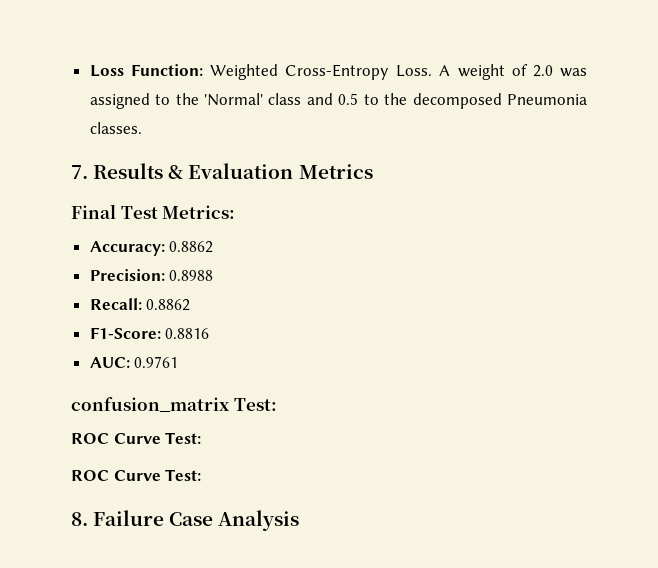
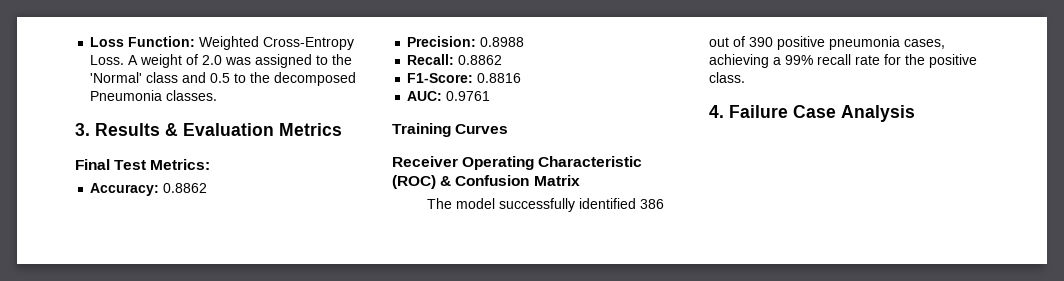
- 7. Results & Evaluation Metrics
+ 3. Results & Evaluation Metrics
- confusion_matrix Test:
- ROC Curve Test:
- ROC Curve Test:
- 8. Failure Case Analysis
+ Training Curves
+ Receiver Operating Characteristic (ROC) & Confusion Matrix
+ The model successfully identified 386 out of 390 positive pneumonia cases, achieving a 99% recall rate for the positive class.
+ 4. Failure Case Analysis

